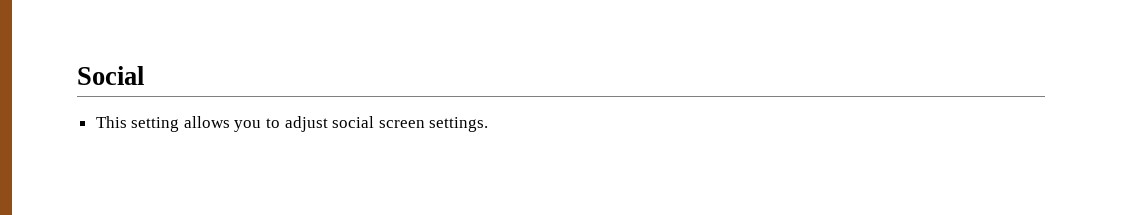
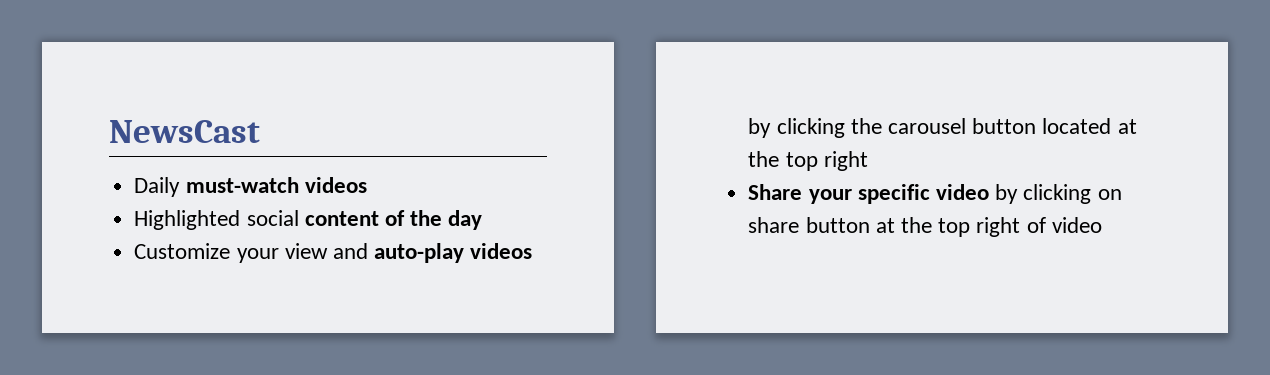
- Social
- This setting allows you to adjust social screen settings.
+ NewsCast
+ Daily must-watch videos
+ Highlighted social content of the day
+ Customize your view and auto-play videos by clicking the carousel button located at the top right
+ Share your specific video by clicking on share button at the top right of video

